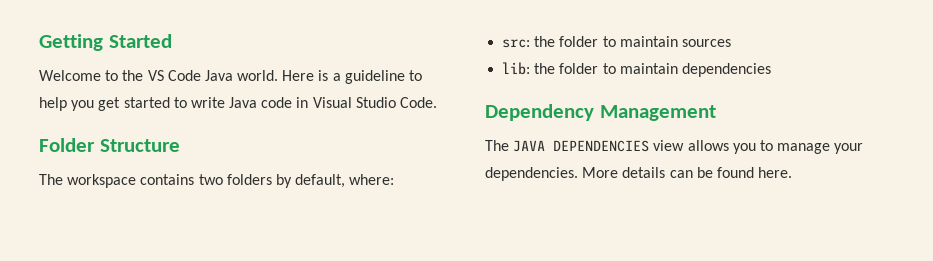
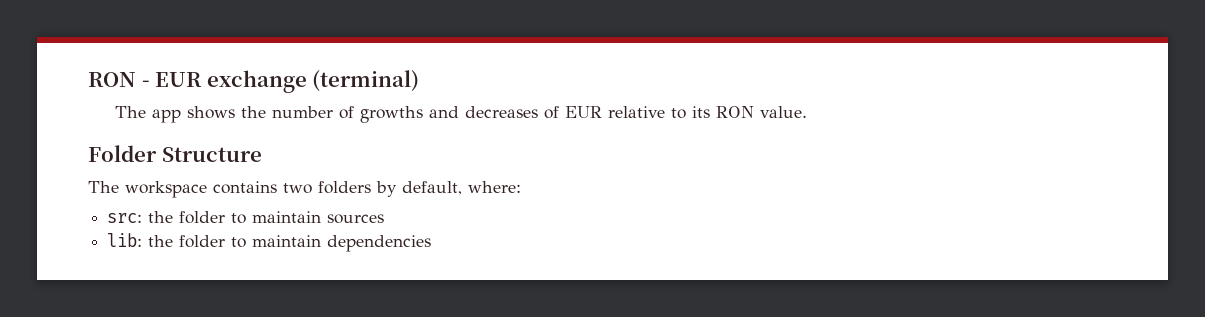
- Getting Started
- Welcome to the VS Code Java world. Here is a guideline to help you get started to write Java code in Visual Studio Code.
+ RON - EUR exchange (terminal)
+ The app shows the number of growths and decreases of EUR relative to its RON value.
- Dependency Management
- The JAVA DEPENDENCIES view allows you to manage your dependencies. More details can be found here.

